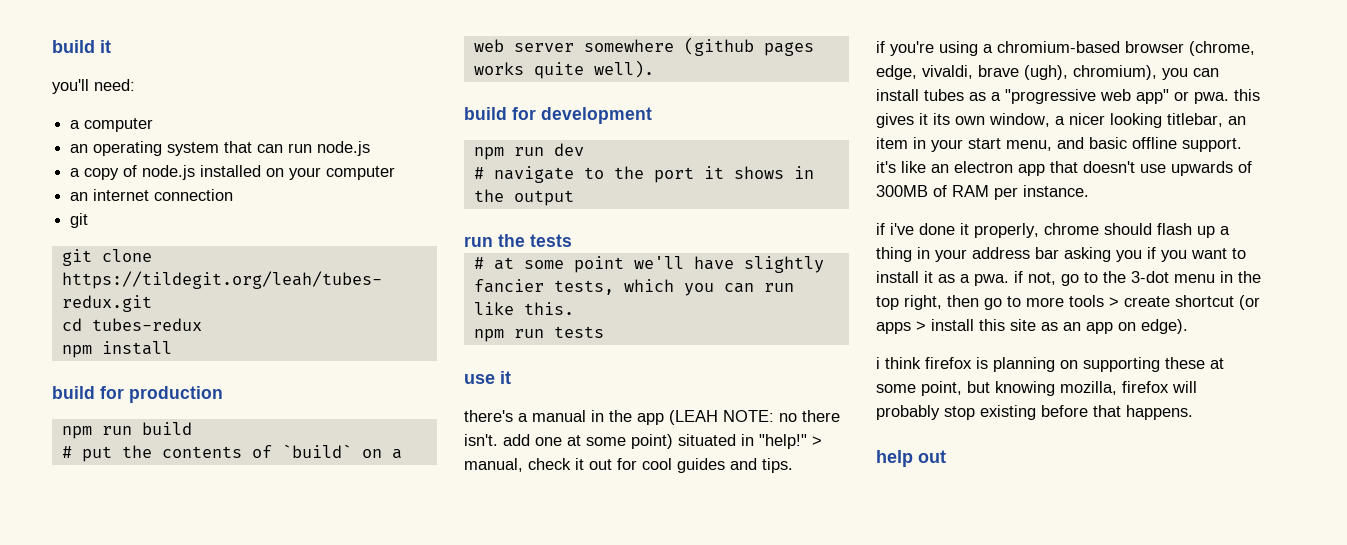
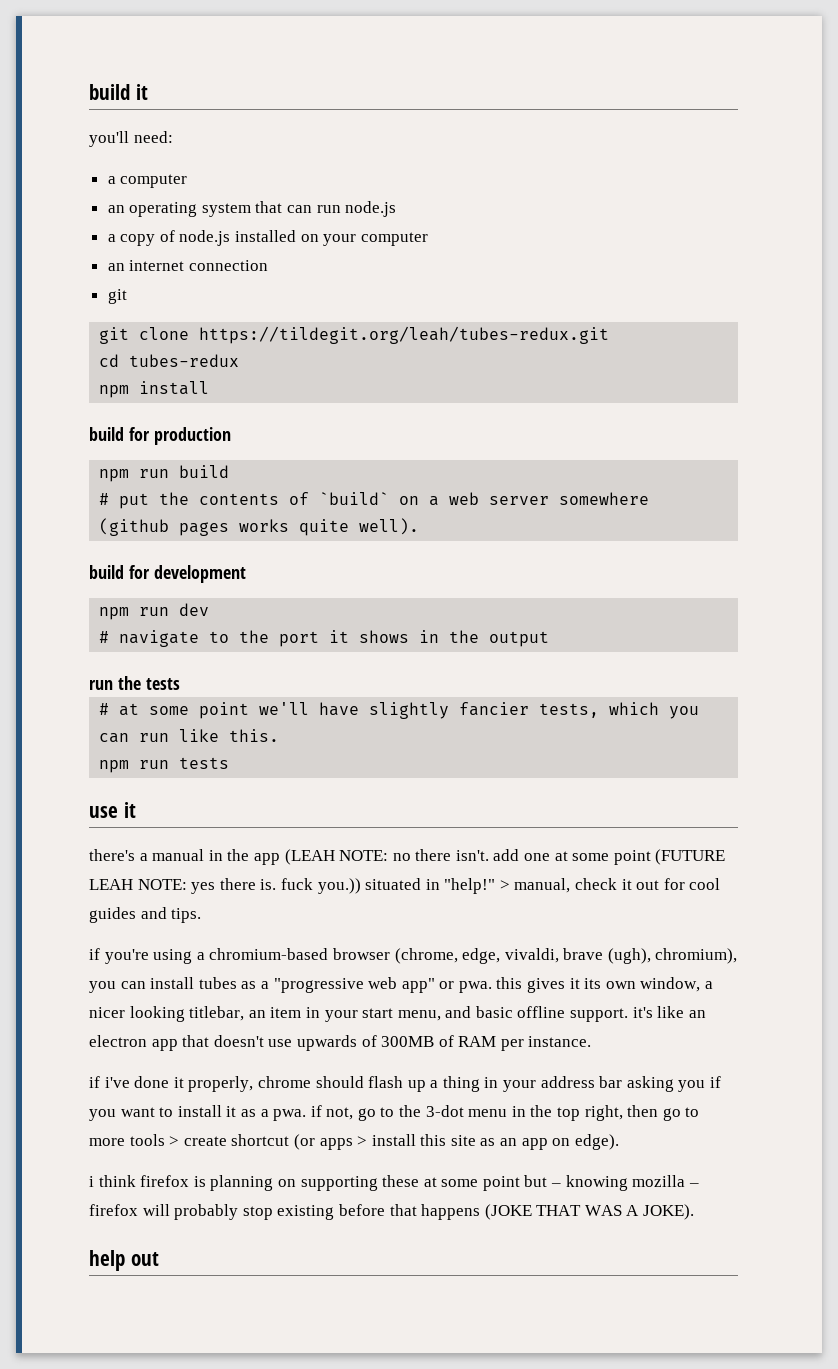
- there's a manual in the app (LEAH NOTE: no there isn't. add one at some point) situated in "help!"
+ there's a manual in the app (LEAH NOTE: no there isn't. add one at some point (FUTURE LEAH NOTE: yes there is. fuck you.)) situated in "help!"
- i think firefox is planning on supporting these at some point, but knowing mozilla, firefox will probably stop existing before that happens.
+ i think firefox is planning on supporting these at some point but – knowing mozilla – firefox will probably stop existing before that happens (JOKE THAT WAS A JOKE).

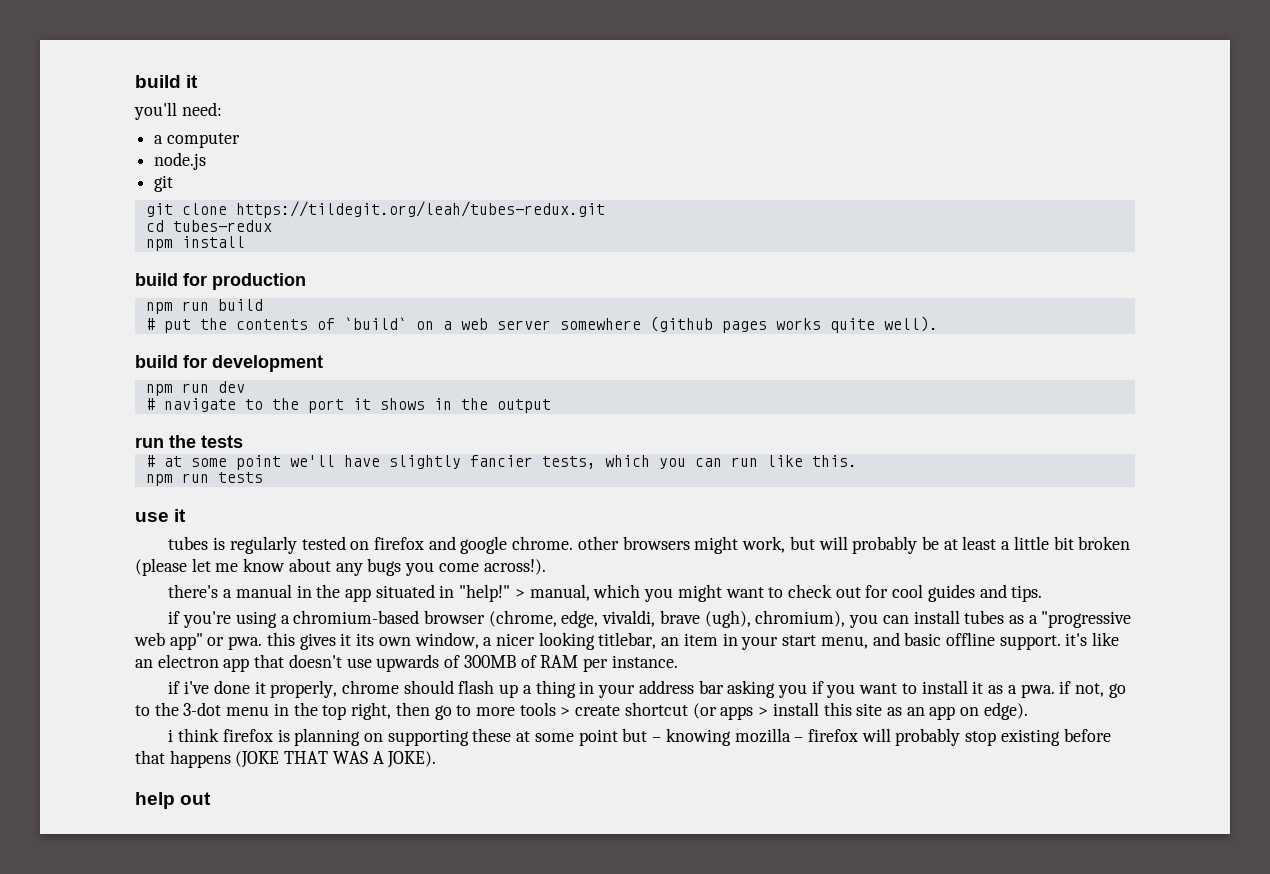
- an operating system that can run node.js
- a copy of node.js installed on your computer
- an internet connection
+ node.js
+ tubes is regularly tested on firefox and google chrome. other browsers might work, but will probably be at least a little bit broken (please let me know about any bugs you come across!).
- there's a manual in the app (LEAH NOTE: no there isn't. add one at some point (FUTURE LEAH NOTE: yes there is. fuck you.)) situated in "help!"
+ there's a manual in the app situated in "help!"
- > manual, check it out for cool guides and tips.
+ > manual, which you might want to check out for cool guides and tips.

